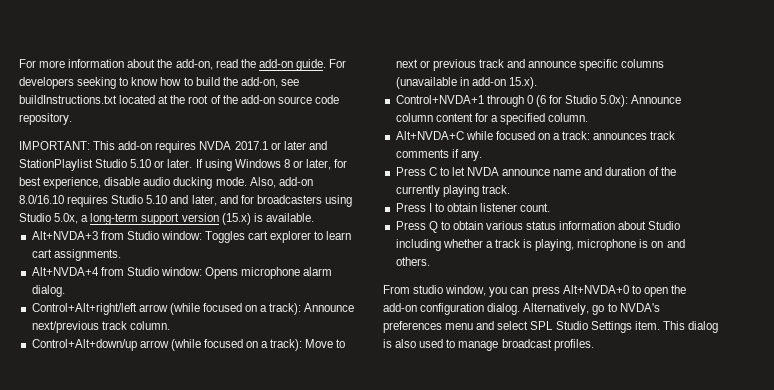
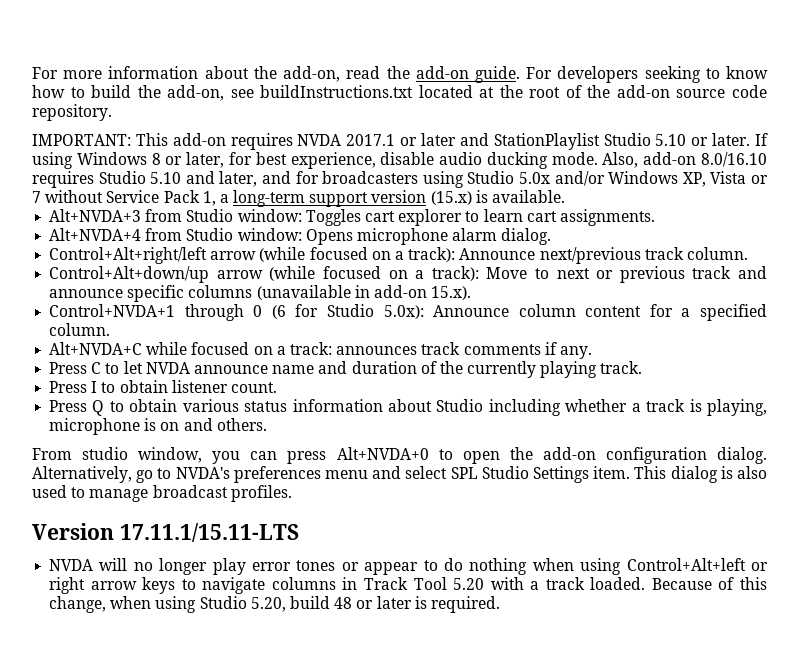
- Also, add-on 8.0/16.10 requires Studio 5.10 and later, and for broadcasters using Studio 5.0x, a long-term support version (15.x) is available.
+ Also, add-on 8.0/16.10 requires Studio 5.10 and later, and for broadcasters using Studio 5.0x and/or Windows XP, Vista or 7 without Service Pack 1, a long-term support version (15.x) is available.
+ Version 17.11.1/15.11-LTS
+ NVDA will no longer play error tones or appear to do nothing when using Control+Alt+left or right arrow keys to navigate columns in Track Tool 5.20 with a track loaded. Because of this change, when using Studio 5.20, build 48 or later is required.

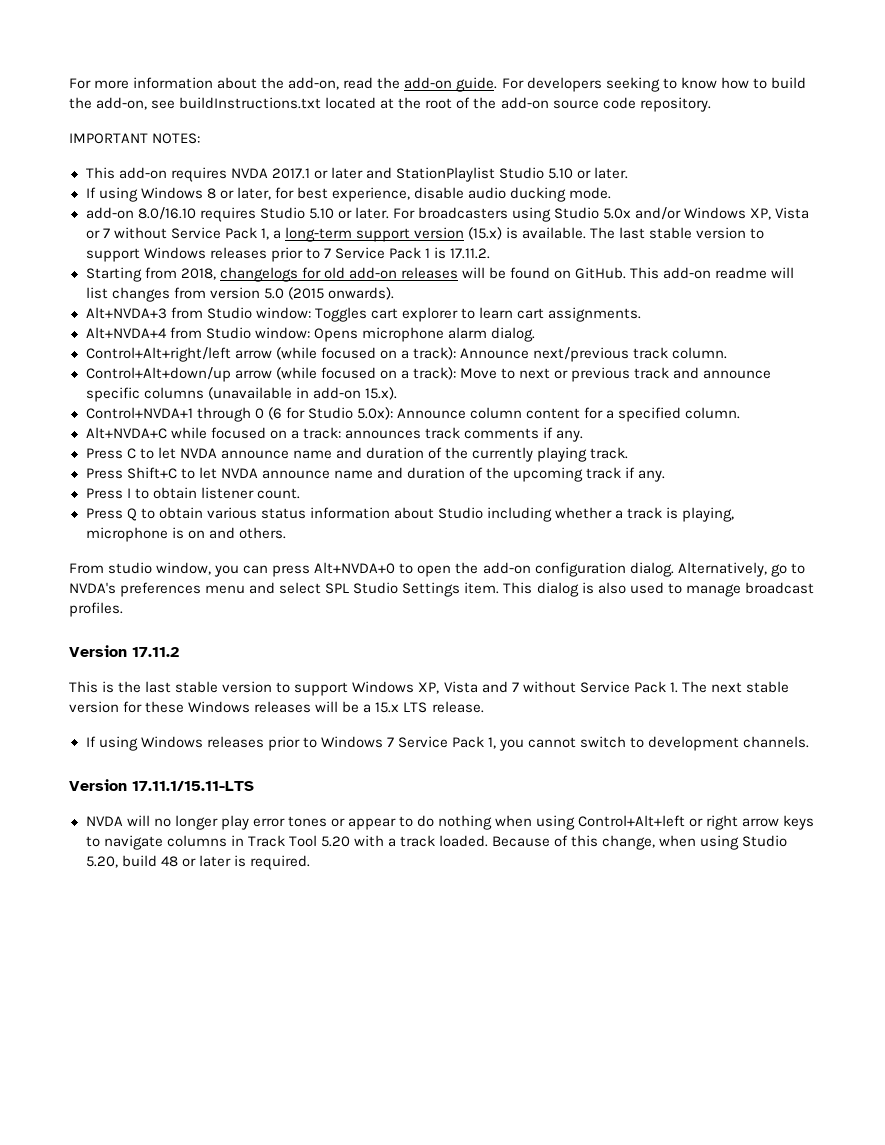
- IMPORTANT: This add-on requires NVDA 2017.1 or later and StationPlaylist Studio 5.10 or later. If using Windows 8 or later, for best experience, disable audio ducking mode. Also, add-on 8.0/16.10 requires Studio 5.10 and later, and for broadcasters using Studio 5.0x and/or Windows XP, Vista or 7 without Service Pack 1, a long-term support version (15.x) is available.
+ IMPORTANT NOTES:
+ This add-on requires NVDA 2017.1 or later and StationPlaylist Studio 5.10 or later.
+ If using Windows 8 or later, for best experience, disable audio ducking mode.
+ add-on 8.0/16.10 requires Studio 5.10 or later. For broadcasters using Studio 5.0x and/or Windows XP, Vista or 7 without Service Pack 1, a long-term support version (15.x) is available. The last stable version to support Windows releases prior to 7 Service Pack 1 is 17.11.2.
+ Starting from 2018, changelogs for old add-on releases will be found on GitHub. This add-on readme will list changes from version 5.0 (2015 onwards).
+ Press Shift+C to let NVDA announce name and duration of the upcoming track if any.
+ Version 17.11.2
+ This is the last stable version to support Windows XP, Vista and 7 without Service Pack 1. The next stable version for these Windows releases will be a 15.x LTS release.
+ If using Windows releases prior to Windows 7 Service Pack 1, you cannot switch to development channels.

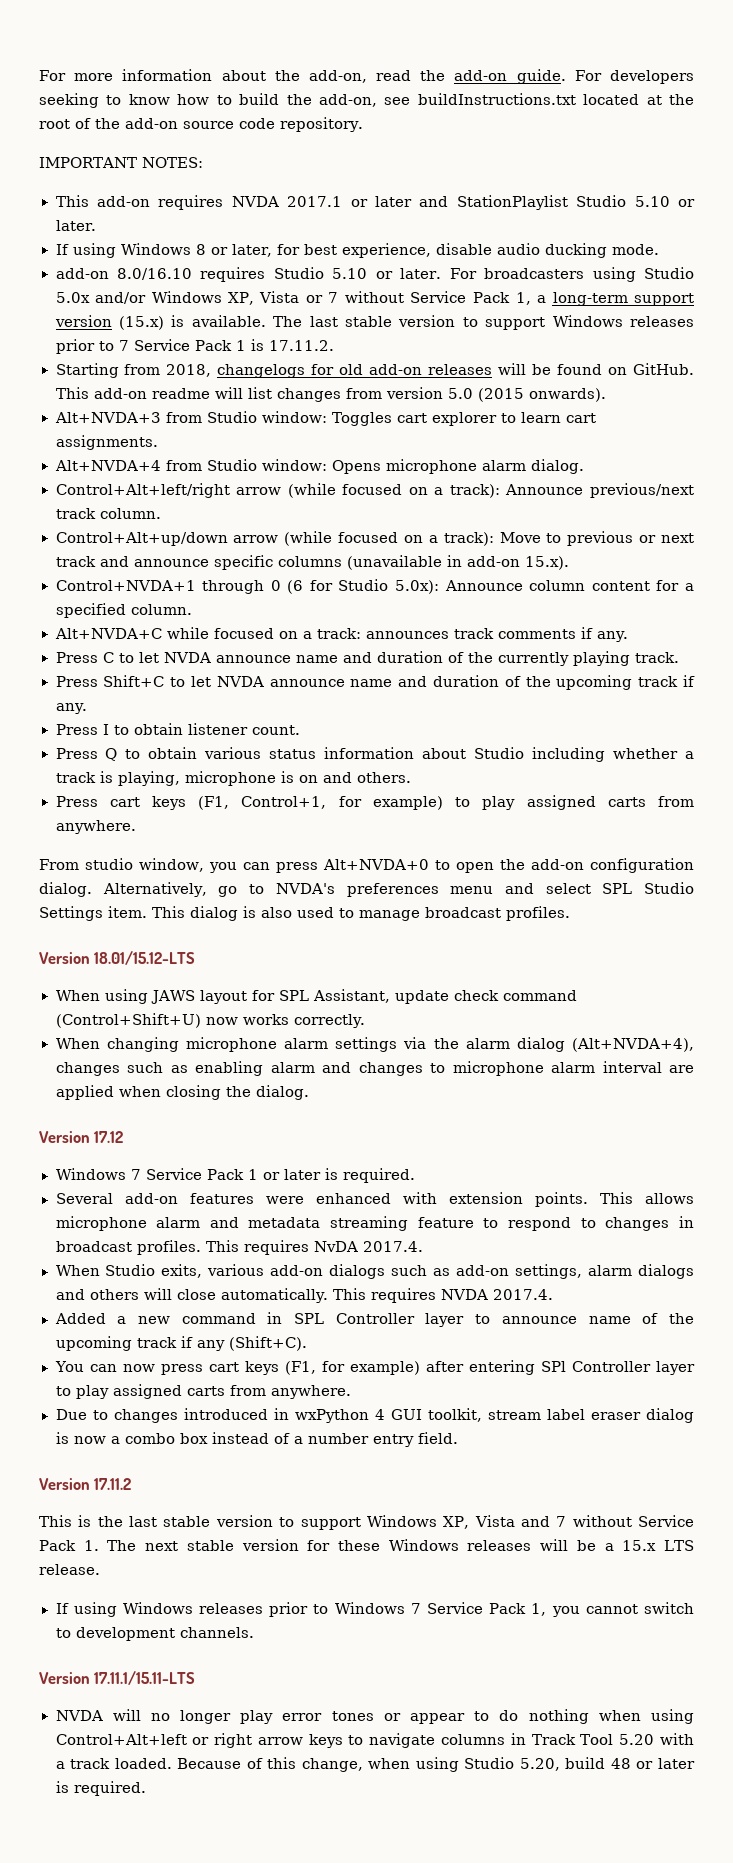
- Control+Alt+right/left arrow (while focused on a track): Announce next/previous track column.
+ Control+Alt+left/right arrow (while focused on a track): Announce previous/next track column.
- Control+Alt+down/up arrow (while focused on a track): Move to next or previous track and announce specific columns (unavailable in add-on 15.x).
+ Control+Alt+up/down arrow (while focused on a track): Move to previous or next track and announce specific columns (unavailable in add-on 15.x).
+ Press cart keys (F1, Control+1, for example) to play assigned carts from anywhere.
+ Version 18.01/15.12-LTS
+ When using JAWS layout for SPL Assistant, update check command (Control+Shift+U) now works correctly.
+ When changing microphone alarm settings via the alarm dialog (Alt+NVDA+4), changes such as enabling alarm and changes to microphone alarm interval are applied when closing the dialog.
+ Version 17.12
+ Windows 7 Service Pack 1 or later is required.
+ Several add-on features were enhanced with extension points. This allows microphone alarm and metadata streaming feature to respond to changes in broadcast profiles. This requires NvDA 2017.4.
+ When Studio exits, various add-on dialogs such as add-on settings, alarm dialogs and others will close automatically. This requires NVDA 2017.4.
+ Added a new command in SPL Controller layer to announce name of the upcoming track if any (Shift+C).
+ You can now press cart keys (F1, for example) after entering SPl Controller layer to play assigned carts from anywhere.
+ Due to changes introduced in wxPython 4 GUI toolkit, stream label eraser dialog is now a combo box instead of a number entry field.

